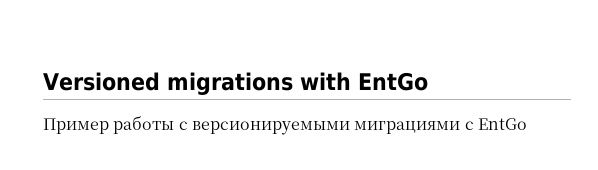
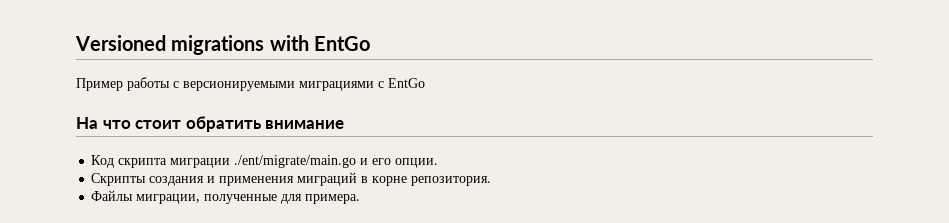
+ На что стоит обратить внимание
+ Код скрипта миграции ./ent/migrate/main.go и его опции.
+ Скрипты создания и применения миграций в корне репозитория.
+ Файлы миграции, полученные для примера.

